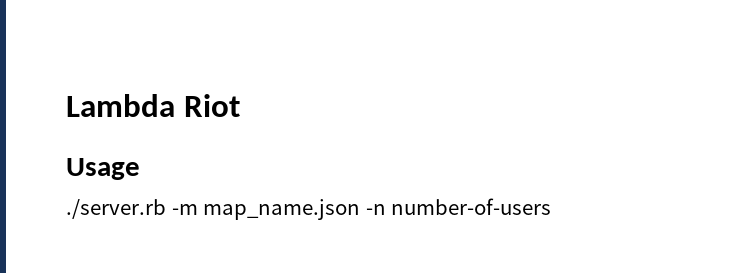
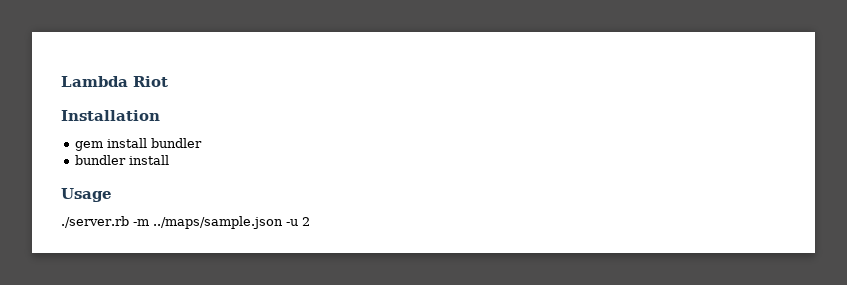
+ Installation
+ gem install bundler
+ bundler install
- ./server.rb -m map_name.json -n number-of-users
+ ./server.rb -m ../maps/sample.json -u 2

